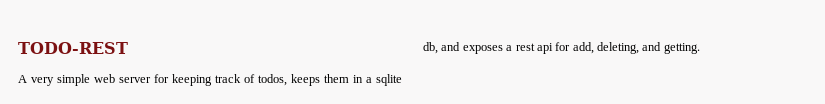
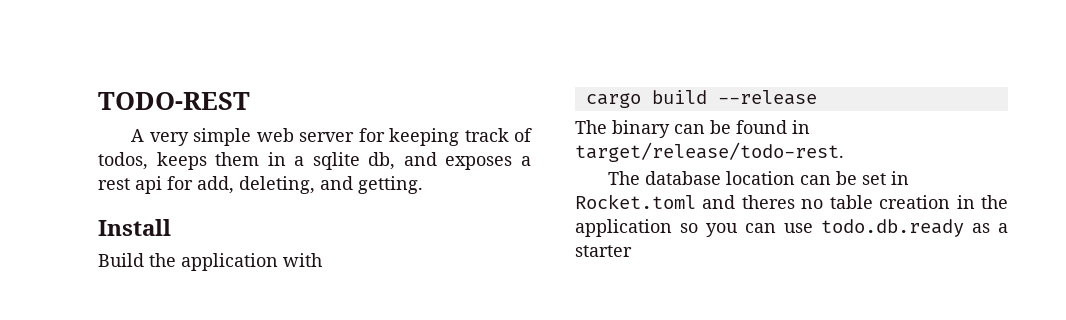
+ Install
+ Build the application with
+ cargo build --release
+ The binary can be found in target/release/todo-rest.
+ The database location can be set in Rocket.toml and theres no table creation in the application so you can use todo.db.ready as a starter

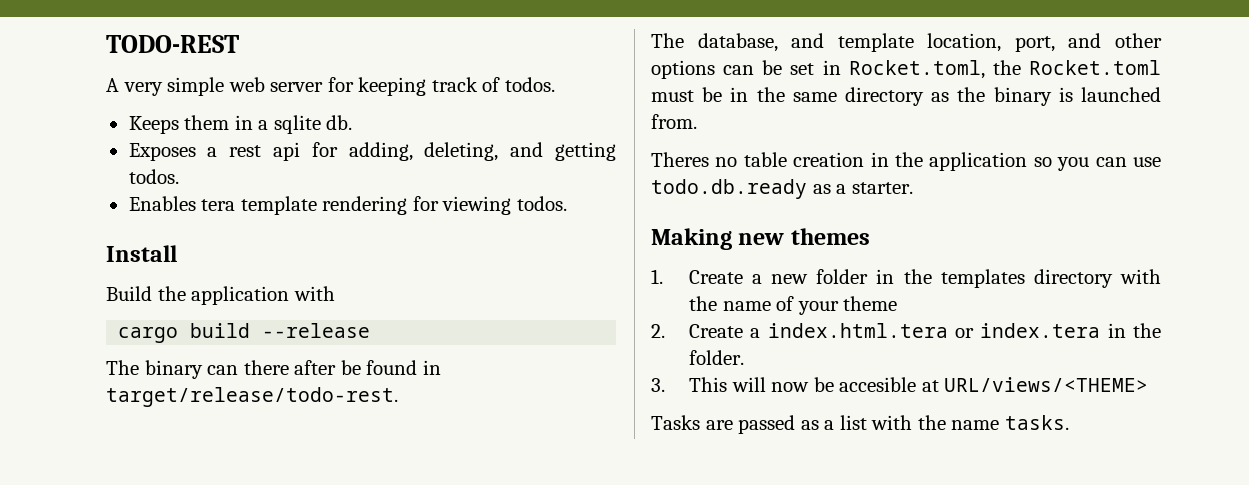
- A very simple web server for keeping track of todos, keeps them in a sqlite db, and exposes a rest api for add, deleting, and getting.
+ A very simple web server for keeping track of todos.
+ Keeps them in a sqlite db.
+ Exposes a rest api for adding, deleting, and getting todos.
+ Enables tera template rendering for viewing todos.
- The binary can be found in target/release/todo-rest.
+ The binary can there after be found in target/release/todo-rest.
- The database location can be set in Rocket.toml and theres no table creation in the application so you can use todo.db.ready as a starter
+ The database, and template location, port, and other options can be set in Rocket.toml, the Rocket.toml must be in the same directory as the binary is launched from.
+ Theres no table creation in the application so you can use todo.db.ready as a starter.
+ Making new themes
+ 1. Create a new folder in the templates directory with the name of your theme
+ 2. Create a index.html.tera or index.tera in the folder.
+ 3. This will now be accesible at URL/views/<THEME>
+ Tasks are passed as a list with the name tasks.

